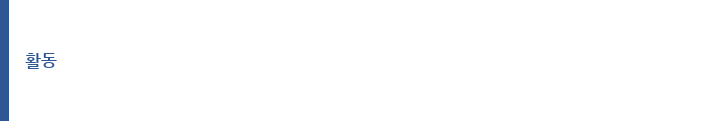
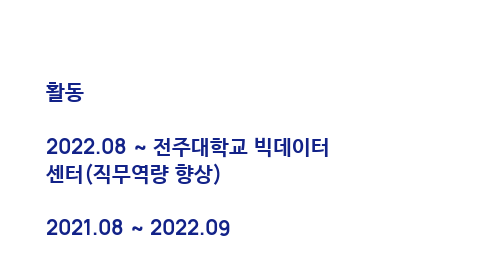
+ 2022.08 ~ 전주대학교 빅데이터 센터(직무역량 향상)
+ 2021.08 ~ 2022.09

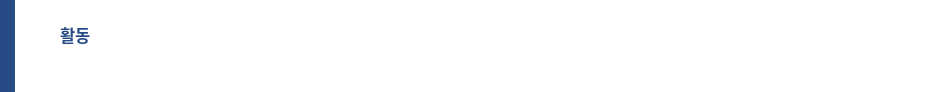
- 2022.08 ~ 전주대학교 빅데이터 센터(직무역량 향상)
- 2021.08 ~ 2022.09

